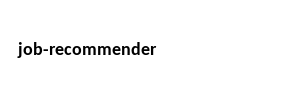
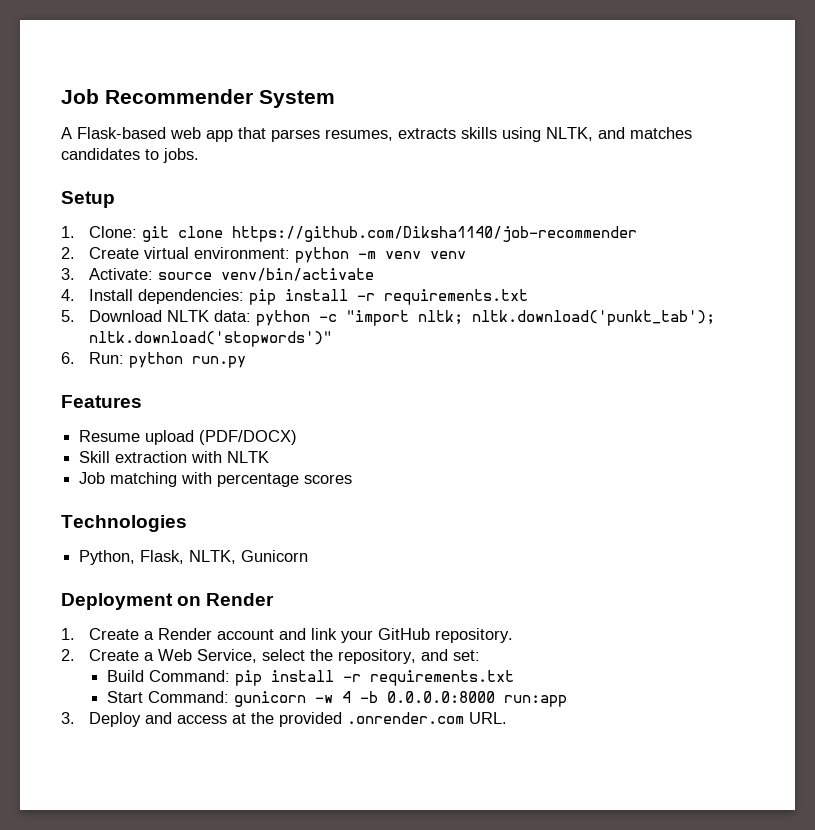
- job-recommender
+ Job Recommender System
+ A Flask-based web app that parses resumes, extracts skills using NLTK, and matches candidates to jobs.
+ Setup
+ 1. Clone: git clone https://github.com/Diksha1140/job-recommender
+ 2. Create virtual environment: python -m venv venv
+ 3. Activate: source venv/bin/activate
+ 4. Install dependencies: pip install -r requirements.txt
+ 5. Download NLTK data: python -c "import nltk; nltk.download('punkt_tab'); nltk.download('stopwords')"
+ 6. Run: python run.py
+ Features
+ Resume upload (PDF/DOCX)
+ Skill extraction with NLTK
+ Job matching with percentage scores
+ Technologies
+ Python, Flask, NLTK, Gunicorn
+ Deployment on Render
+ 1. Create a Render account and link your GitHub repository.
+ 2. Create a Web Service, select the repository, and set:
+ Build Command: pip install -r requirements.txt
+ Start Command: gunicorn -w 4 -b 0.0.0.0:8000 run:app
+ 3. Deploy and access at the provided .onrender.com URL.

